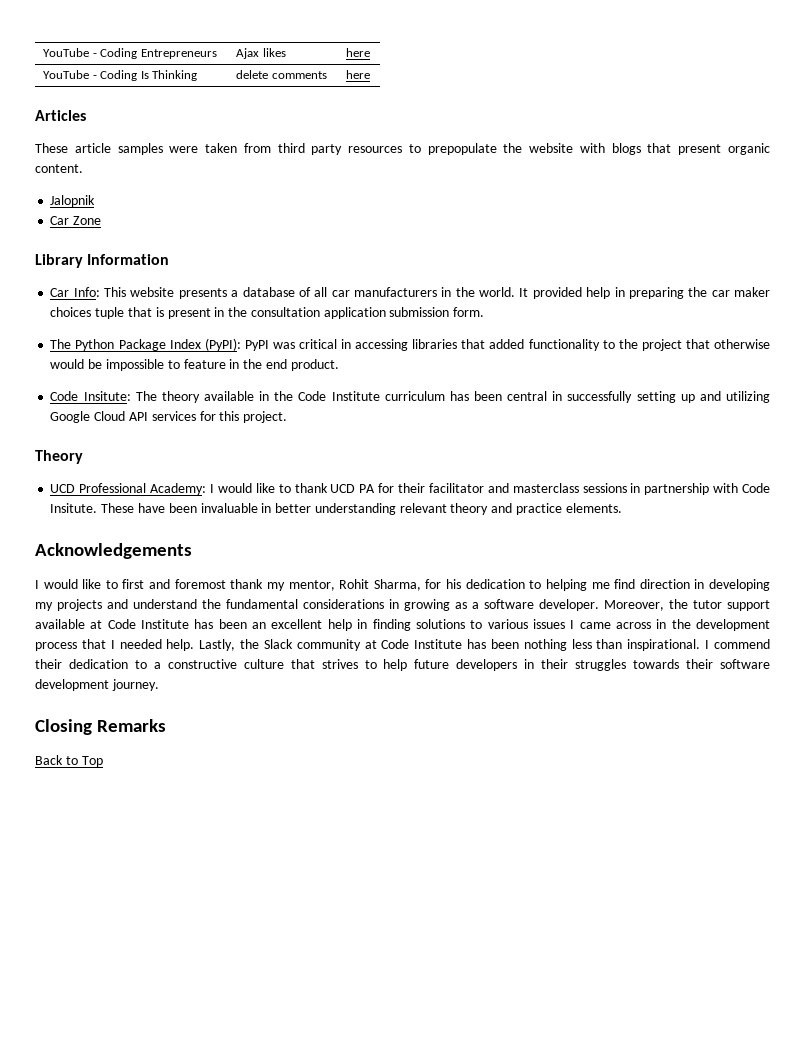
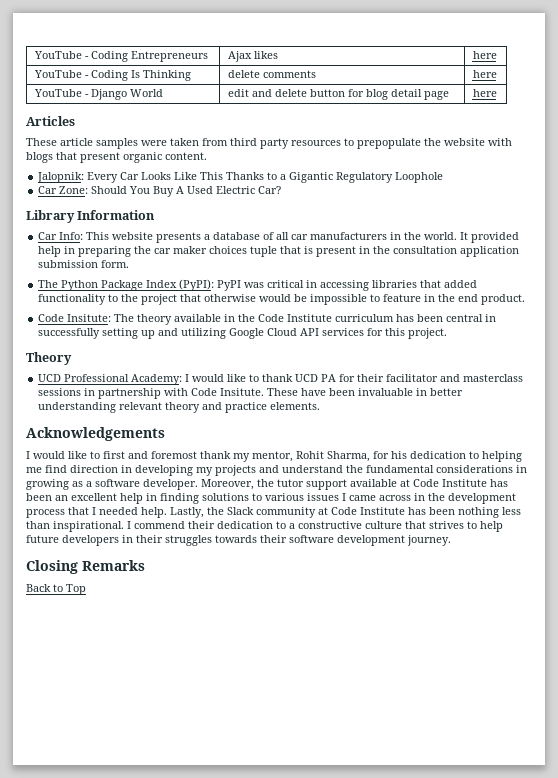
+ YouTube - Django World | edit and delete button for blog detail page | here
- Jalopnik
- Car Zone
+ Jalopnik: Every Car Looks Like This Thanks to a Gigantic Regulatory Loophole
+ Car Zone: Should You Buy A Used Electric Car?

